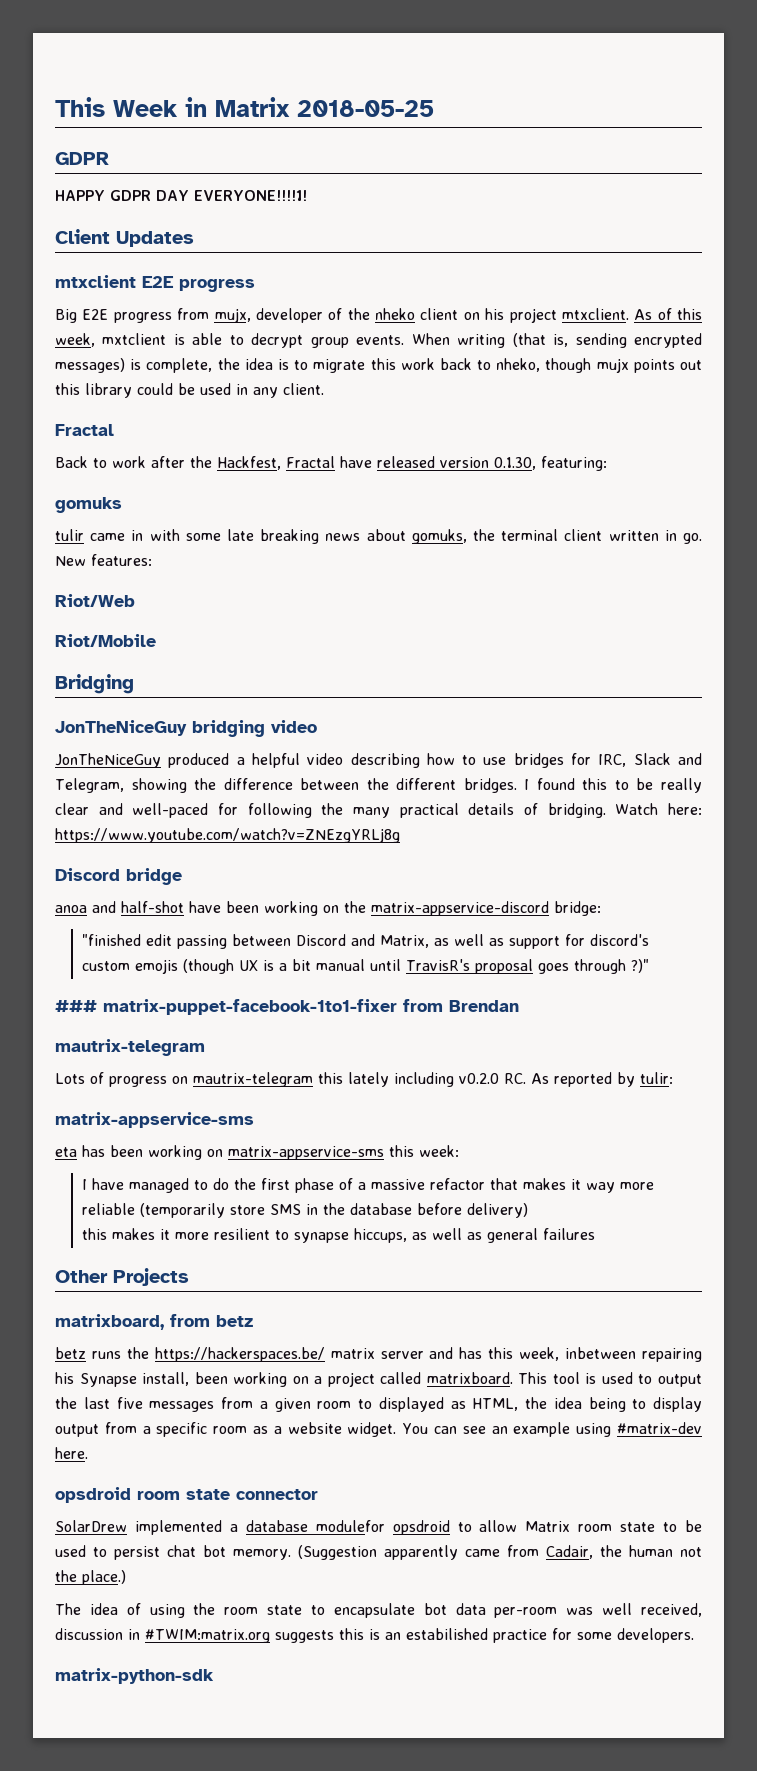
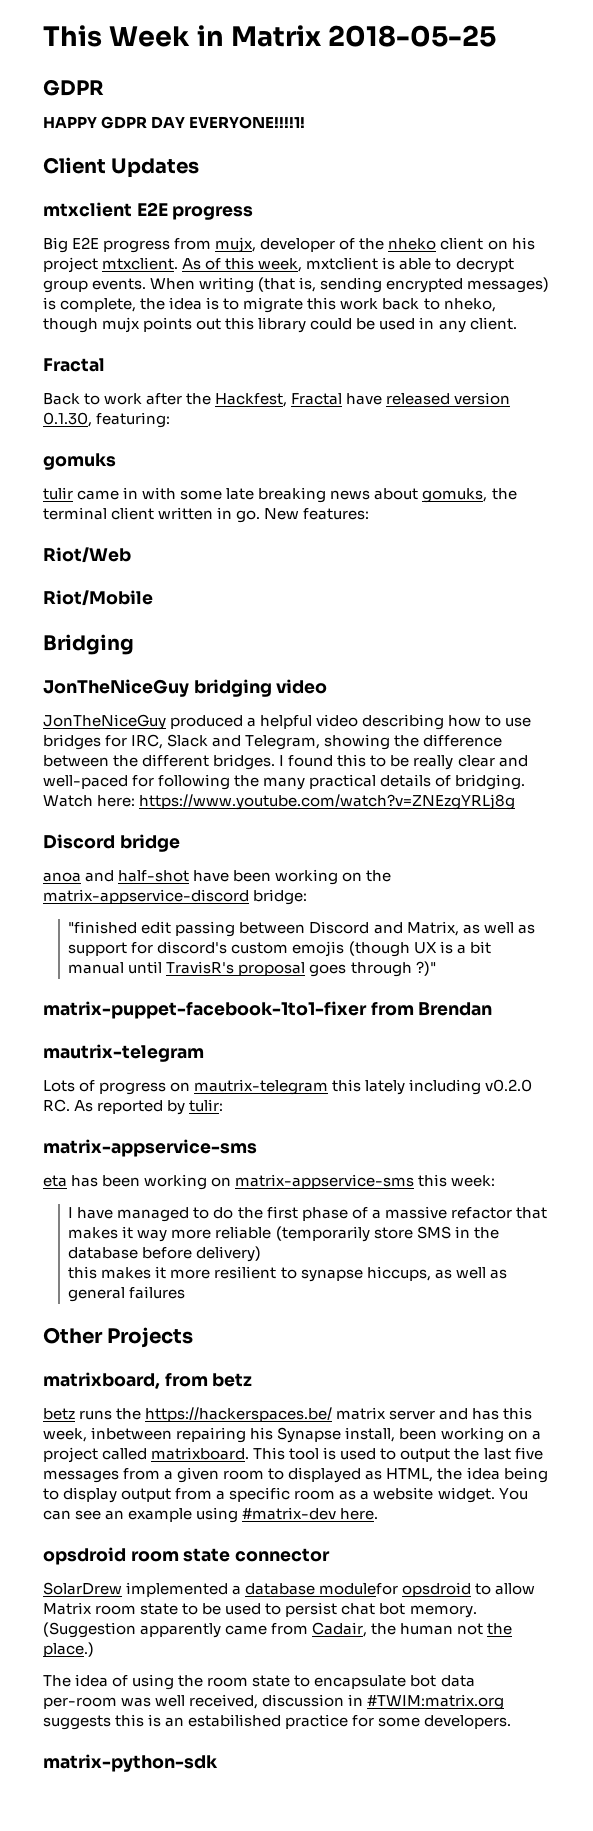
- ### matrix-puppet-facebook-1to1-fixer from Brendan
+ matrix-puppet-facebook-1to1-fixer from Brendan

